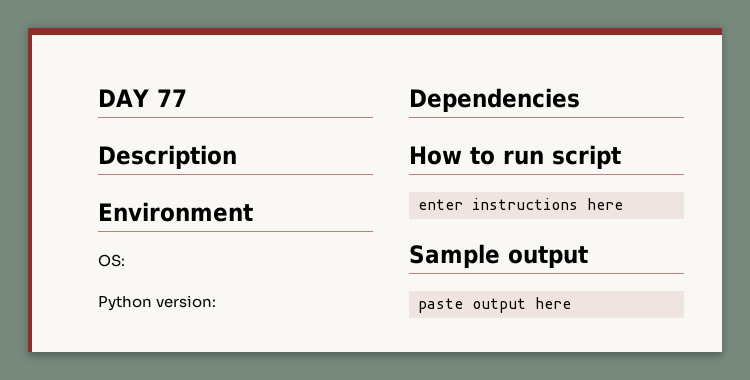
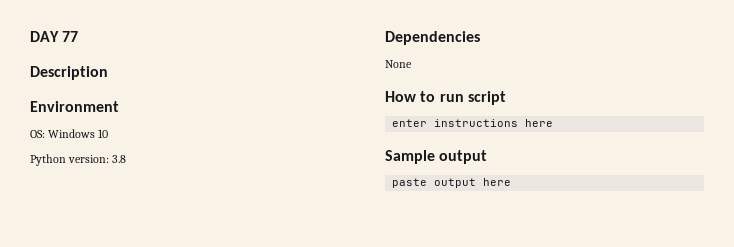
- OS:
+ OS: Windows 10
- Python version:
+ Python version: 3.8
+ None

